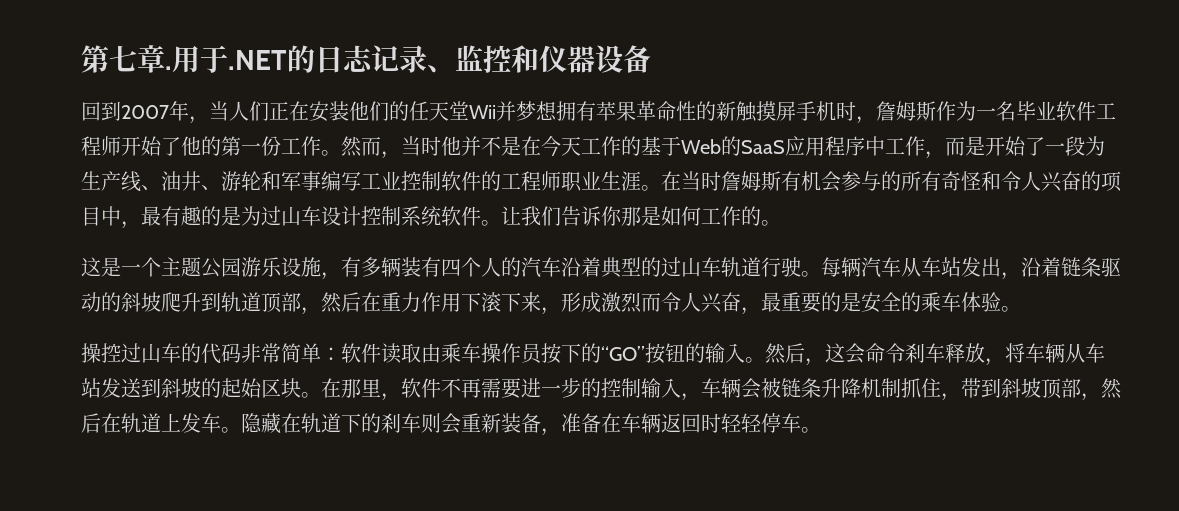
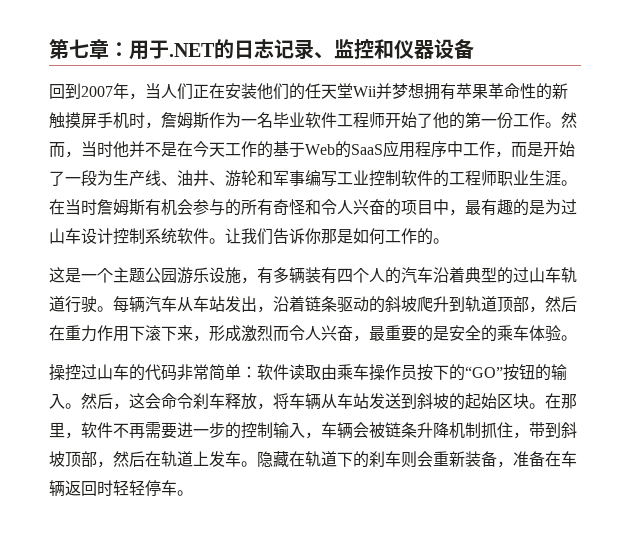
- 第七章.用于.NET的日志记录、监控和仪器设备
+ 第七章：用于.NET的日志记录、监控和仪器设备

